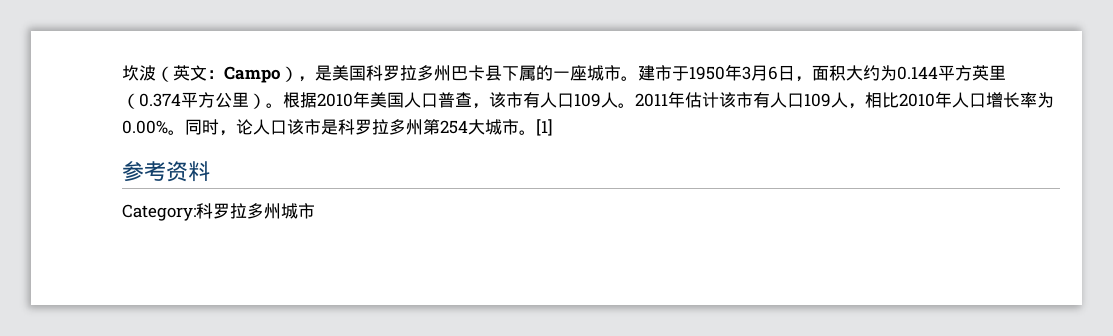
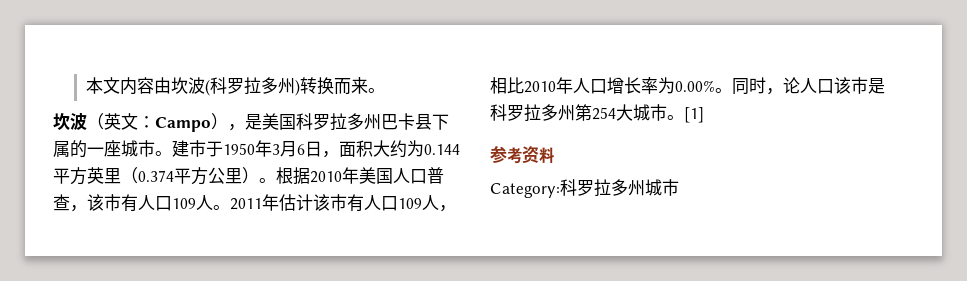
+ 本文内容由坎波(科罗拉多州)转换而来。

